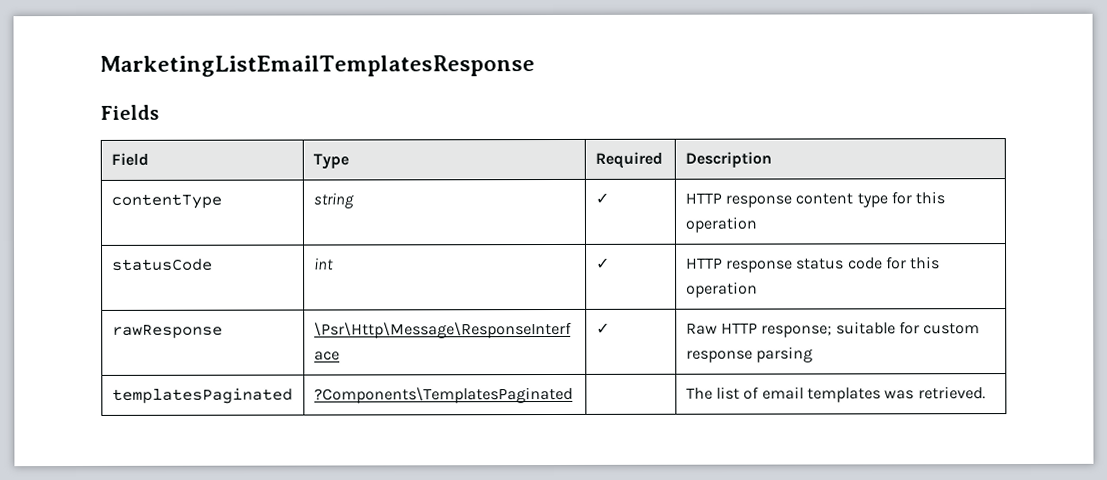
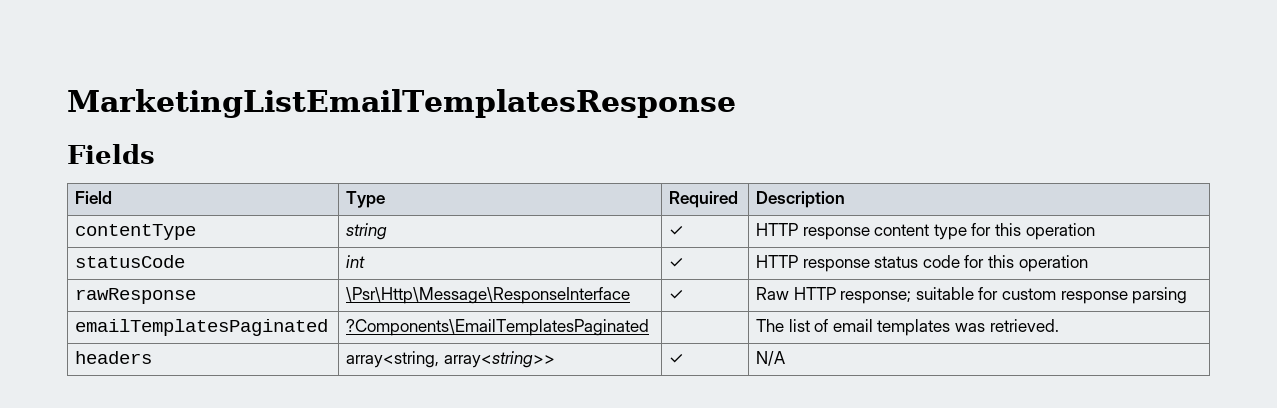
- templatesPaginated | ?Components\TemplatesPaginated | | The list of email templates was retrieved.
+ emailTemplatesPaginated | ?Components\EmailTemplatesPaginated | | The list of email templates was retrieved.
+ headers | array<string, array<string>> | ✓ | N/A

